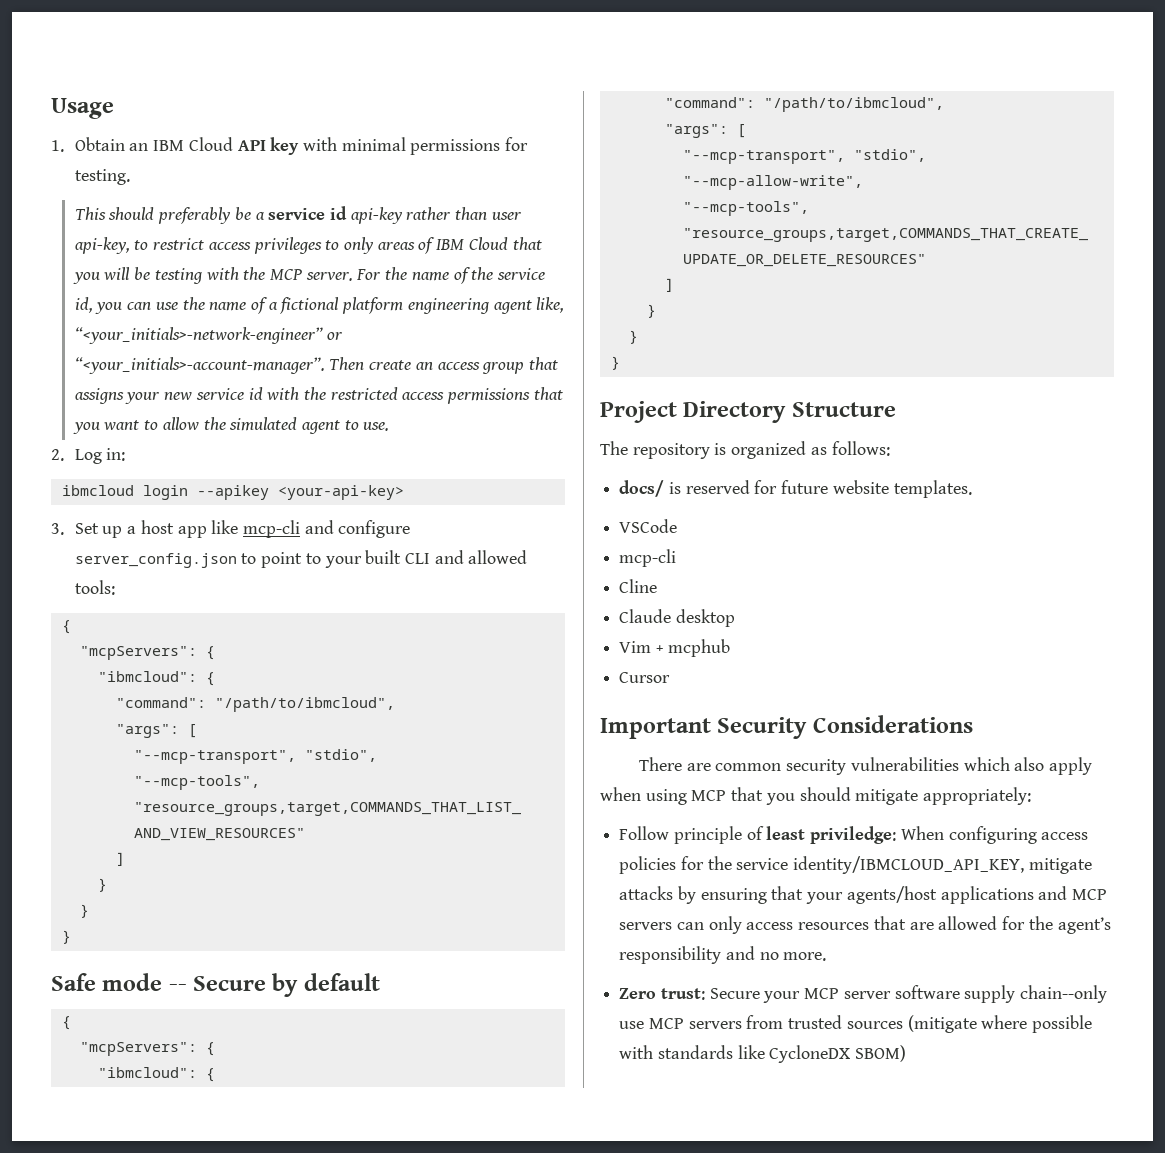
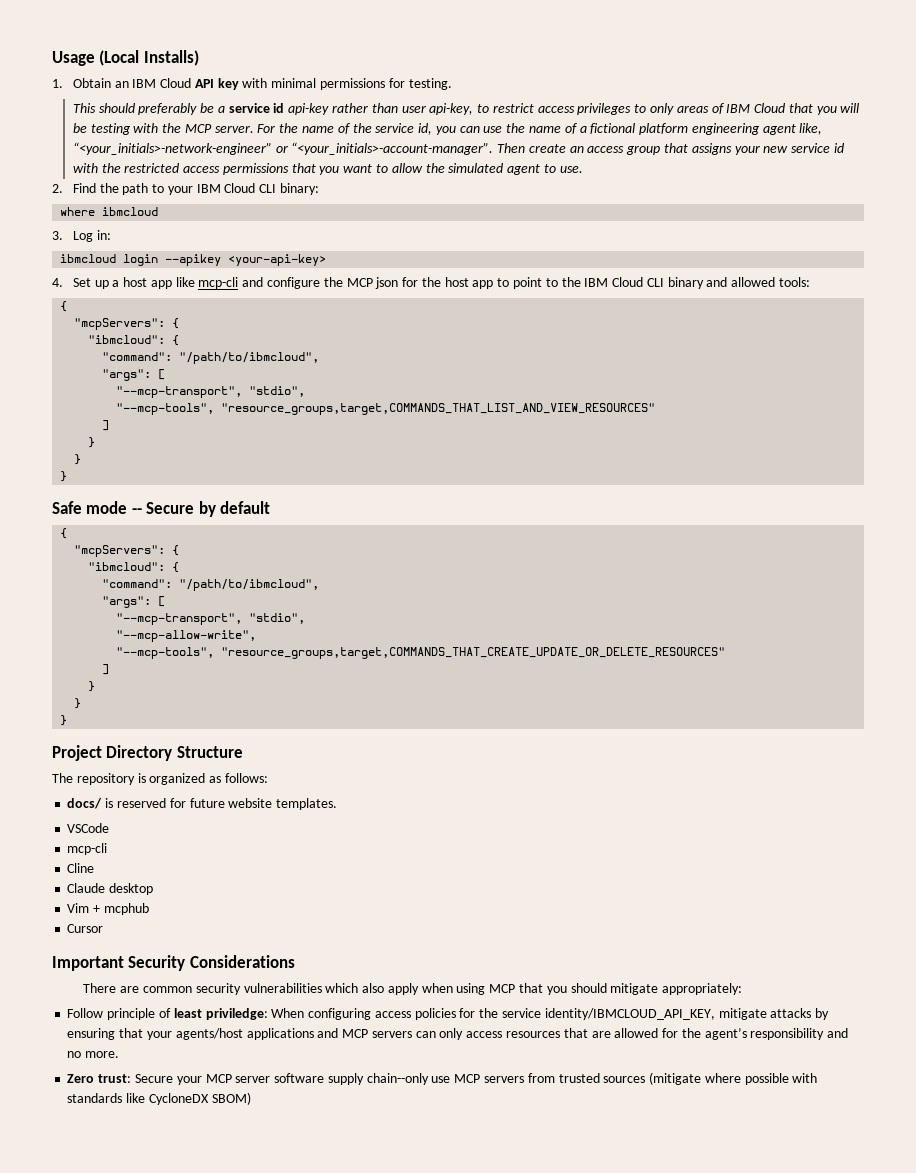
- Usage
+ Usage (Local Installs)
- 2. Log in:
+ 2. Find the path to your IBM Cloud CLI binary:
+ where ibmcloud
+ 3. Log in:
- 3. Set up a host app like mcp-cli and configure server_config.json to point to your built CLI and allowed tools:
+ 4. Set up a host app like mcp-cli and configure the MCP json for the host app to point to the IBM Cloud CLI binary and allowed tools:

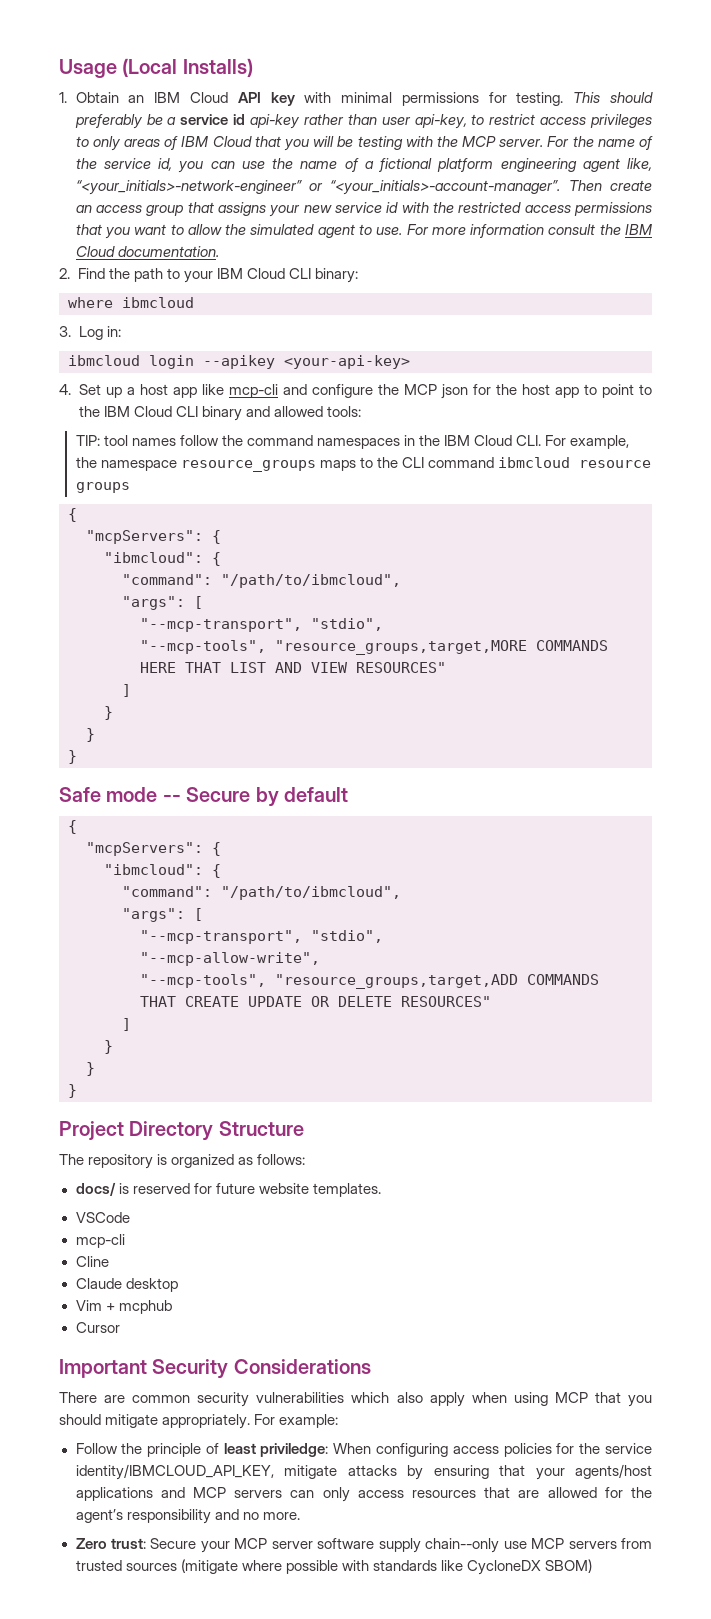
- 1. Obtain an IBM Cloud API key with minimal permissions for testing.
- This should preferably be a service id api-key rather than user api-key, to restrict access privileges to only areas of IBM Cloud that you will be testing with the MCP server.
+ 1. Obtain an IBM Cloud API key with minimal permissions for testing. This should preferably be a service id api-key rather than user api-key, to restrict access privileges to only areas of IBM Cloud that you will be testing with the MCP server.
+ For more information consult the IBM Cloud documentation.
+ TIP: tool names follow the command namespaces in the IBM Cloud CLI. For example, the namespace resource_groups maps to the CLI command ibmcloud resource groups
- "--mcp-tools", "resource_groups,target,COMMANDS_THAT_LIST_AND_VIEW_RESOURCES"
+ "--mcp-tools", "resource_groups,target,MORE COMMANDS HERE THAT LIST AND VIEW RESOURCES"
- "--mcp-tools", "resource_groups,target,COMMANDS_THAT_CREATE_UPDATE_OR_DELETE_RESOURCES"
+ "--mcp-tools", "resource_groups,target,ADD COMMANDS THAT CREATE UPDATE OR DELETE RESOURCES"
- There are common security vulnerabilities which also apply when using MCP that you should mitigate appropriately:
+ There are common security vulnerabilities which also apply when using MCP that you should mitigate appropriately. For example:
- Follow principle of least priviledge: When configuring access policies for the service identity/IBMCLOUD_API_KEY, mitigate attacks by ensuring that your agents/host applications and MCP servers can only access resources that are allowed for the agent’s responsibility and no more.
+ Follow the principle of least priviledge: When configuring access policies for the service identity/IBMCLOUD_API_KEY, mitigate attacks by ensuring that your agents/host applications and MCP servers can only access resources that are allowed for the agent’s responsibility and no more.

